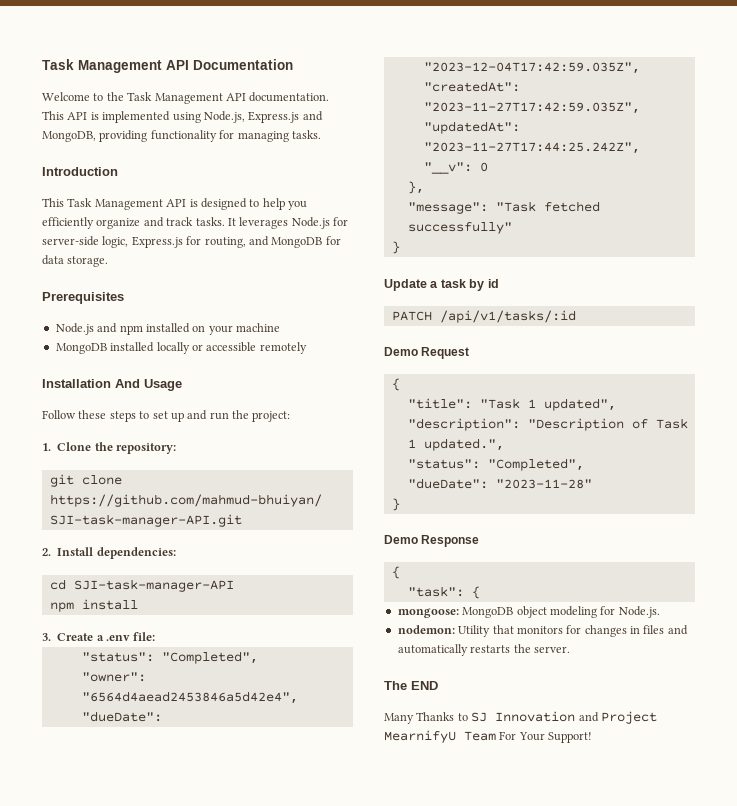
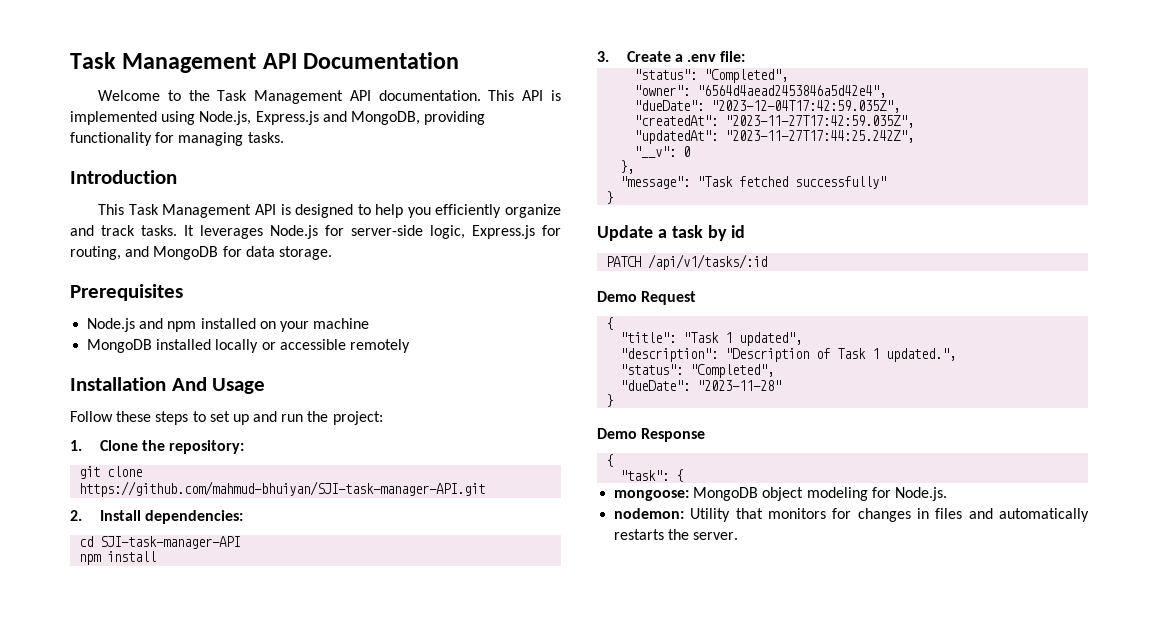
- The END
- Many Thanks to SJ Innovation and Project MearnifyU Team For Your Support!

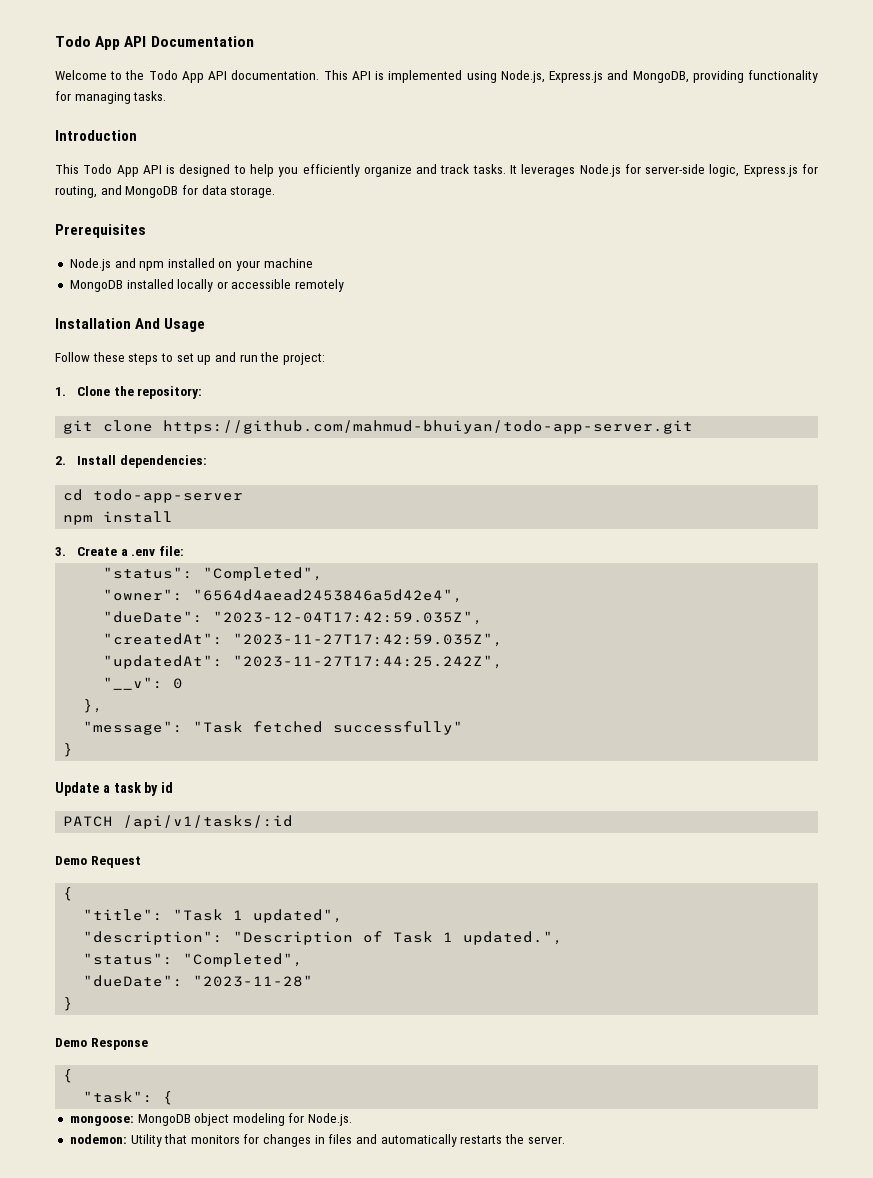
- Task Management API Documentation
+ Todo App API Documentation
- Welcome to the Task Management API documentation.
+ Welcome to the Todo App API documentation.
- This Task Management API is designed to help you efficiently organize and track tasks.
+ This Todo App API is designed to help you efficiently organize and track tasks.
- git clone https://github.com/mahmud-bhuiyan/SJI-task-manager-API.git
+ git clone https://github.com/mahmud-bhuiyan/todo-app-server.git
- cd SJI-task-manager-API
+ cd todo-app-server

